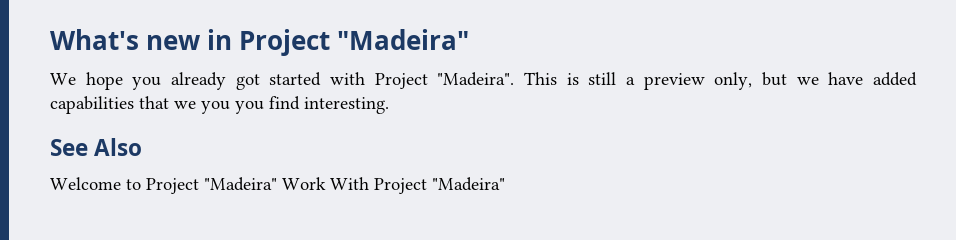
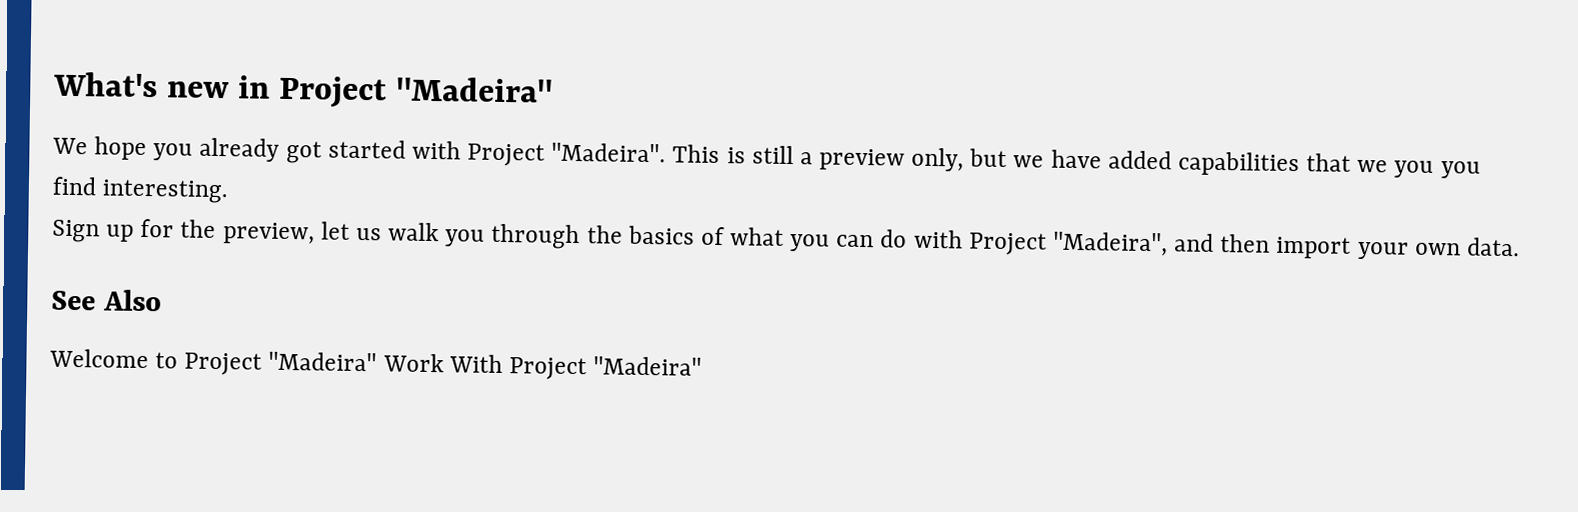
+ Sign up for the preview, let us walk you through the basics of what you can do with Project "Madeira", and then import your own data.

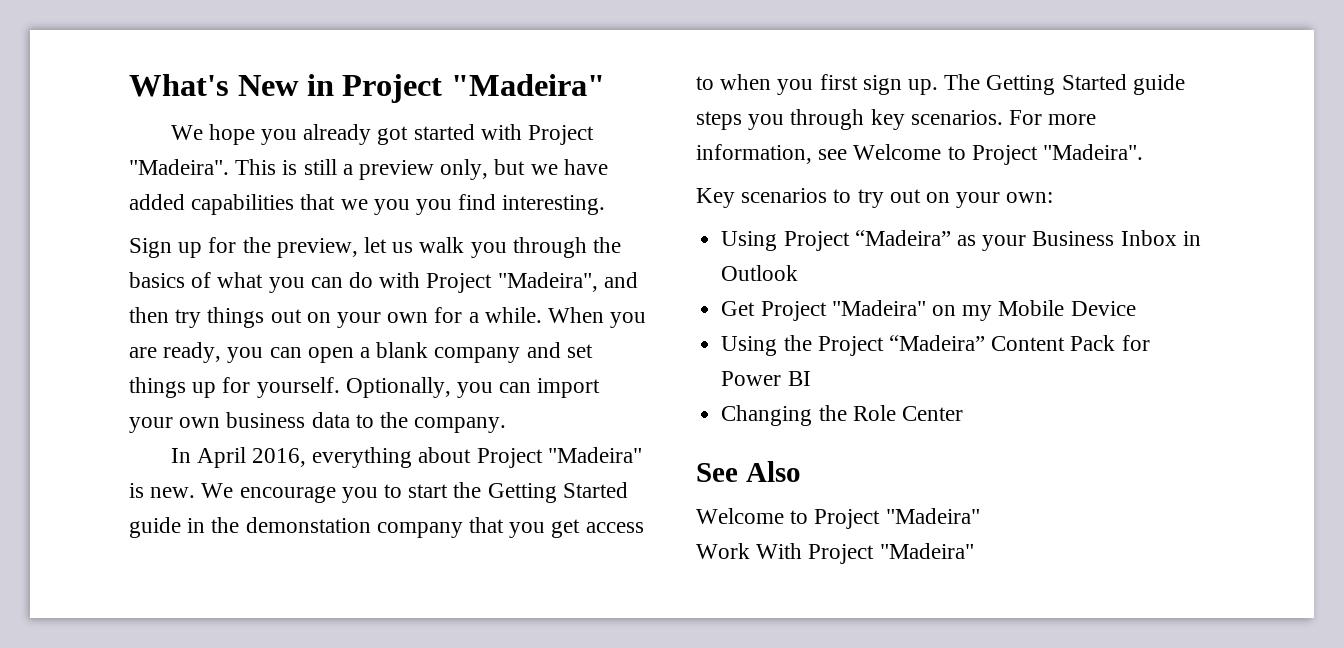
- What's new in Project "Madeira"
+ What's New in Project "Madeira"
- Sign up for the preview, let us walk you through the basics of what you can do with Project "Madeira", and then import your own data.
+ Sign up for the preview, let us walk you through the basics of what you can do with Project "Madeira", and then try things out on your own for a while. When you are ready, you can open a blank company and set things up for yourself. Optionally, you can import your own business data to the company.
+ In April 2016, everything about Project "Madeira" is new. We encourage you to start the Getting Started guide in the demonstation company that you get access to when you first sign up. The Getting Started guide steps you through key scenarios. For more information, see Welcome to Project "Madeira".
+ Key scenarios to try out on your own:
+ Using Project “Madeira” as your Business Inbox in Outlook
+ Get Project "Madeira" on my Mobile Device
+ Using the Project “Madeira” Content Pack for Power BI
+ Changing the Role Center
- Welcome to Project "Madeira" Work With Project "Madeira"
+ Welcome to Project "Madeira"
+ Work With Project "Madeira"

